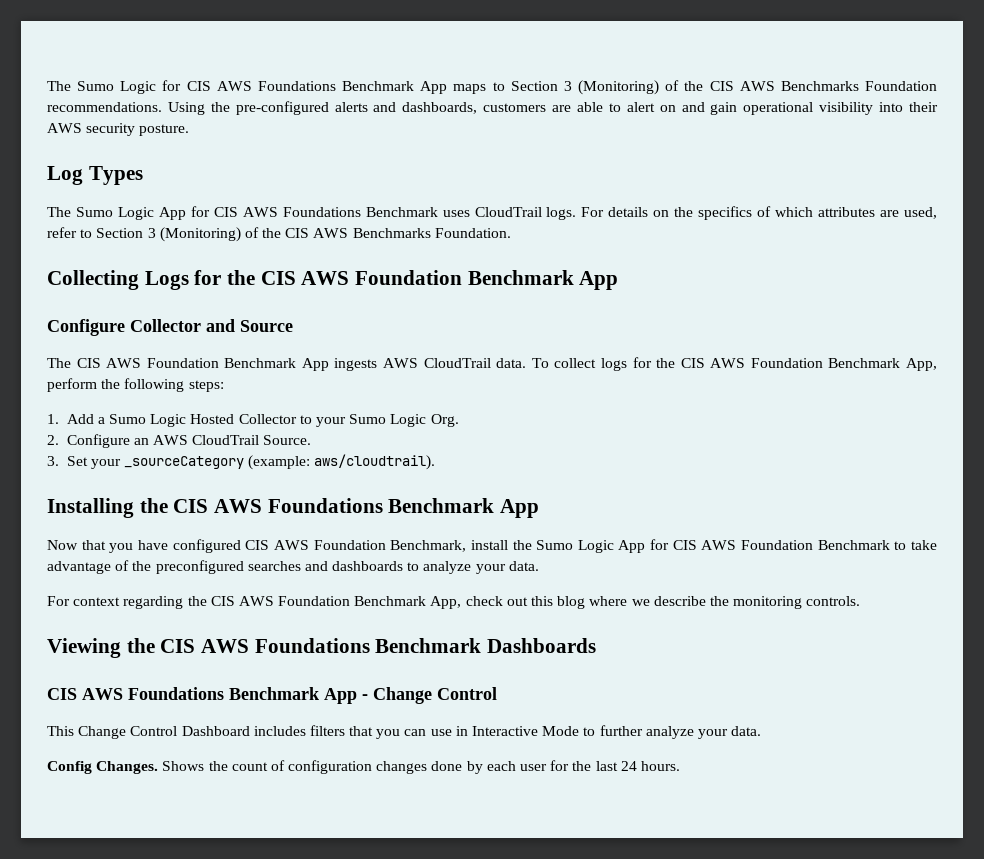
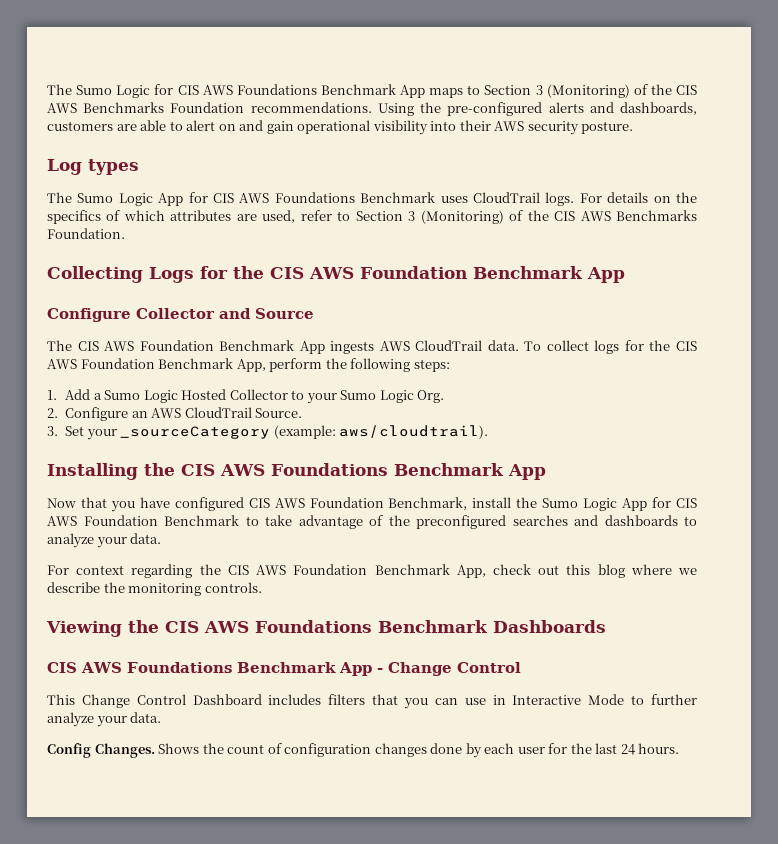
- Log Types
+ Log types

